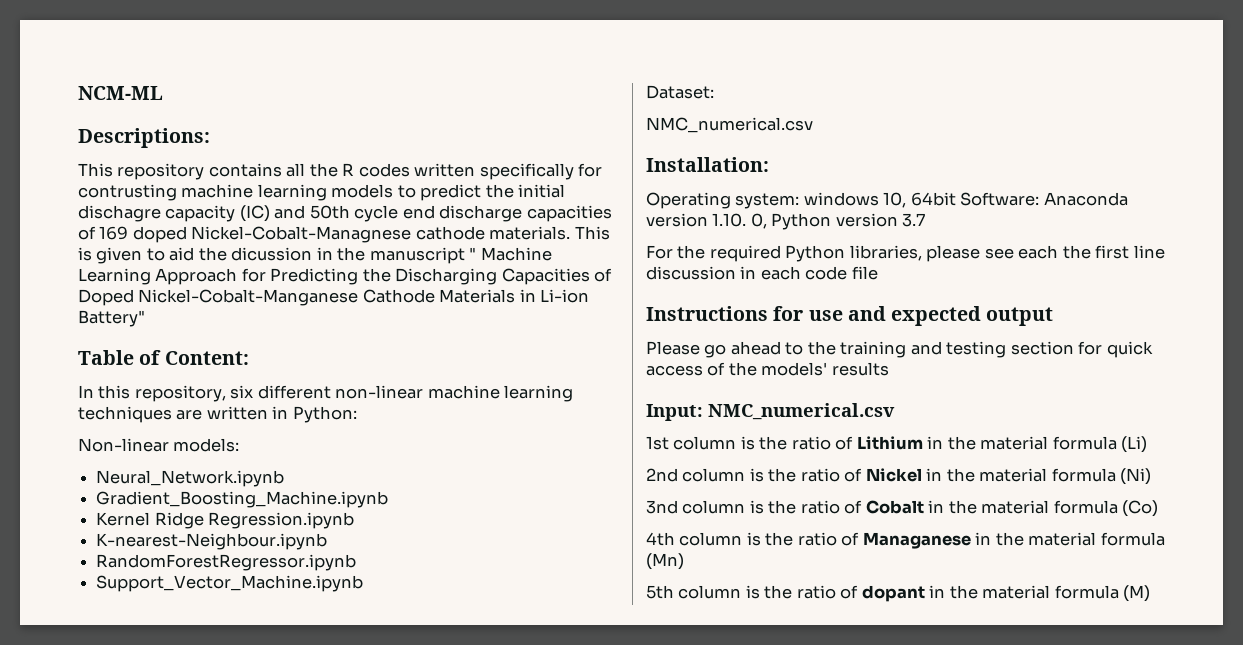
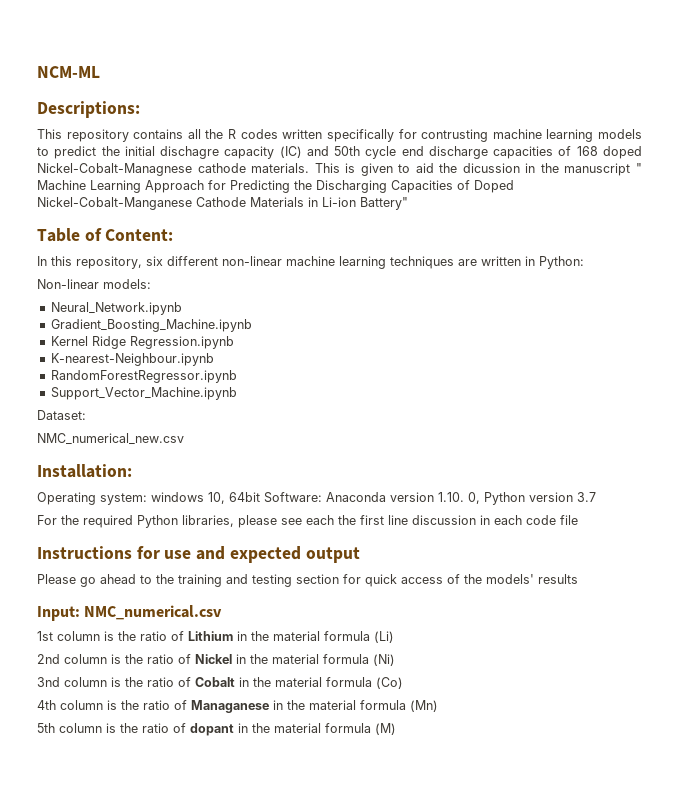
- This repository contains all the R codes written specifically for contrusting machine learning models to predict the initial dischagre capacity (IC) and 50th cycle end discharge capacities of 169 doped Nickel-Cobalt-Managnese cathode materials.
+ This repository contains all the R codes written specifically for contrusting machine learning models to predict the initial dischagre capacity (IC) and 50th cycle end discharge capacities of 168 doped Nickel-Cobalt-Managnese cathode materials.
  Dataset:
- NMC_numerical.csv
+ NMC_numerical_new.csv

